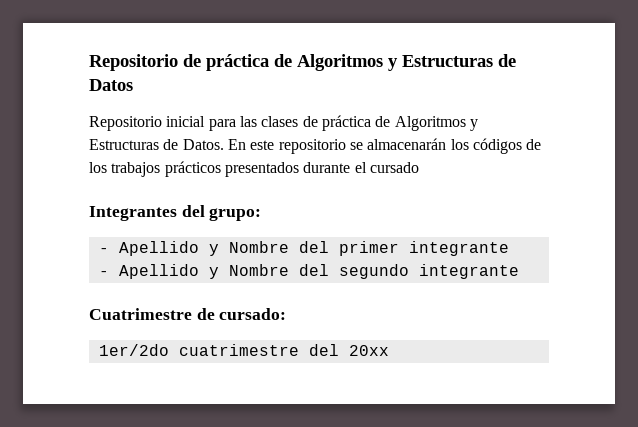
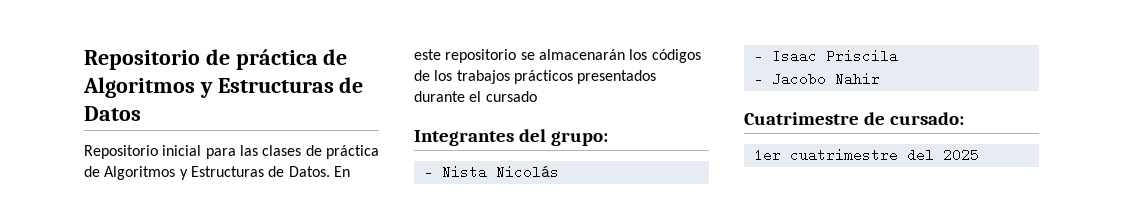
- - Apellido y Nombre del primer integrante
- - Apellido y Nombre del segundo integrante
+ - Nista Nicolás
+ - Isaac Priscila
+ - Jacobo Nahir
- 1er/2do cuatrimestre del 20xx
+ 1er cuatrimestre del 2025

